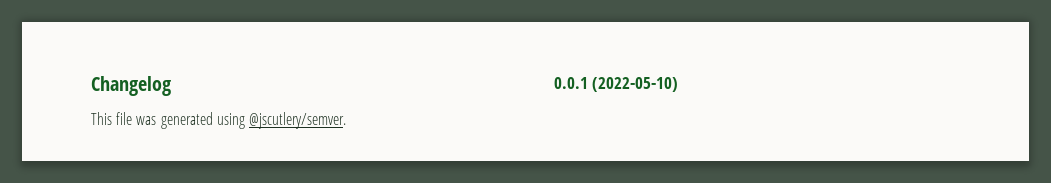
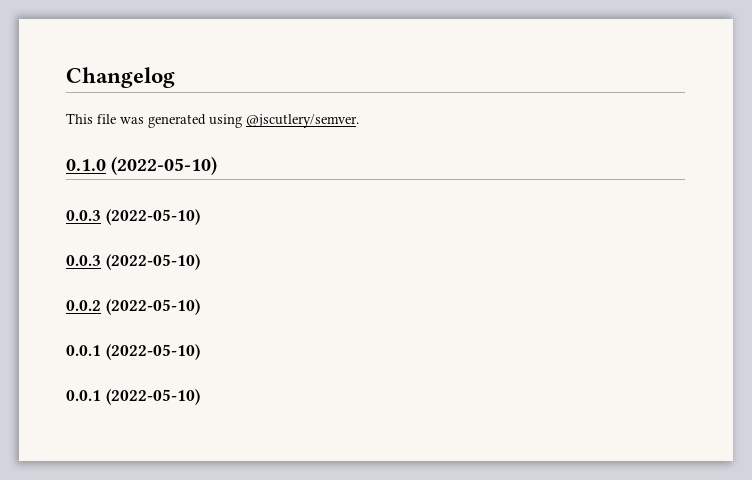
+ 0.1.0 (2022-05-10)
+ 0.0.3 (2022-05-10)
+ 0.0.3 (2022-05-10)
+ 0.0.2 (2022-05-10)
+ 0.0.1 (2022-05-10)

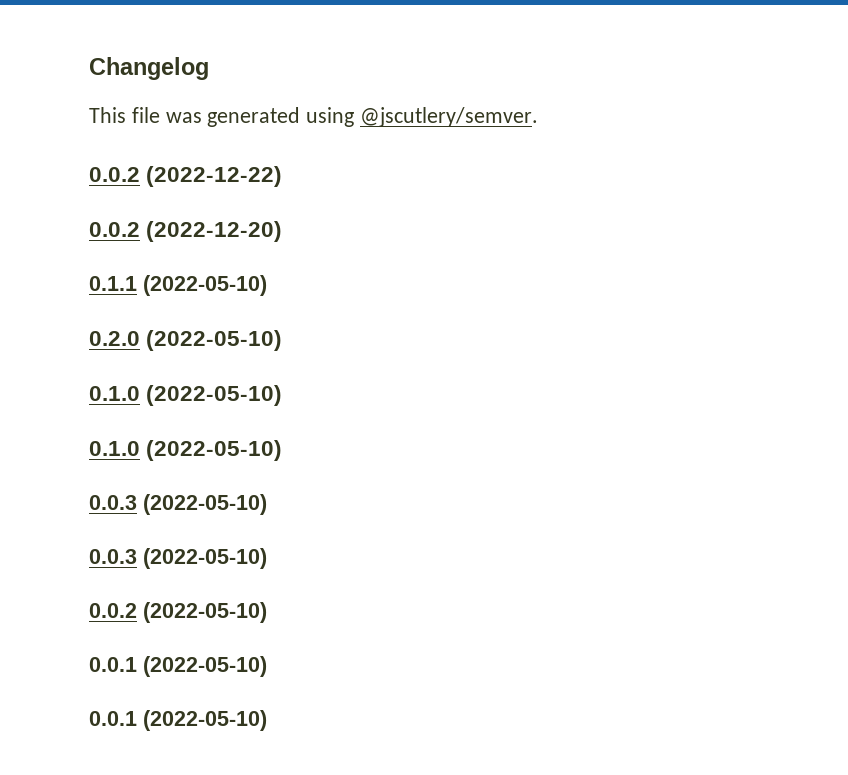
+ 0.0.2 (2022-12-22)
+ 0.0.2 (2022-12-20)
+ 0.1.1 (2022-05-10)
+ 0.2.0 (2022-05-10)
+ 0.1.0 (2022-05-10)

